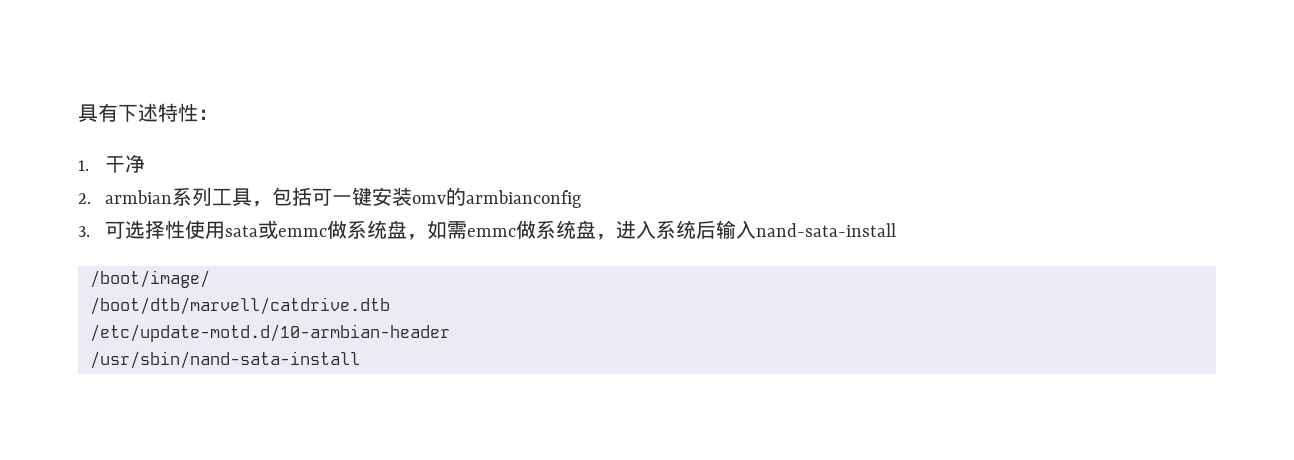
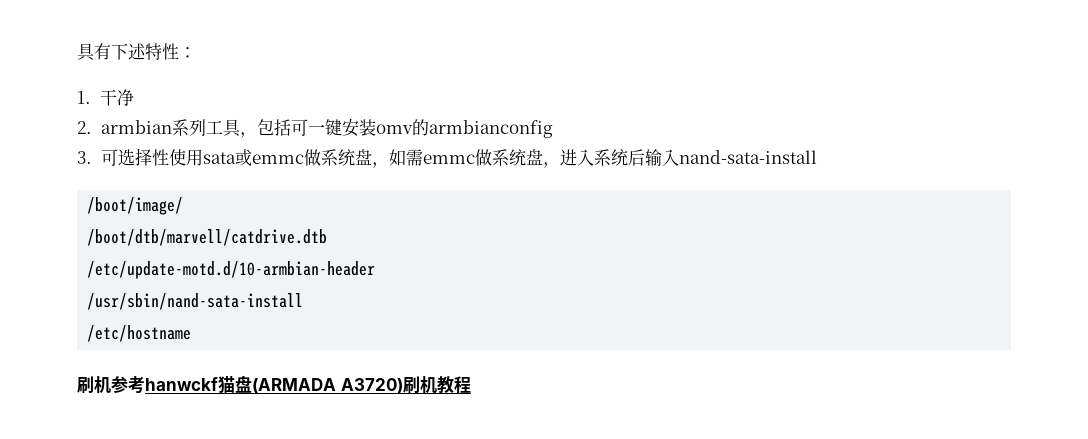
+ /etc/hostname
+ 刷机参考hanwckf猫盘(ARMADA A3720)刷机教程

